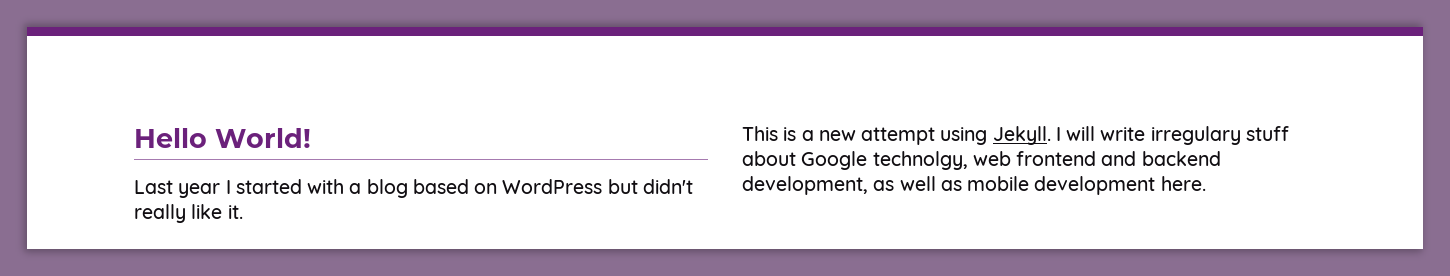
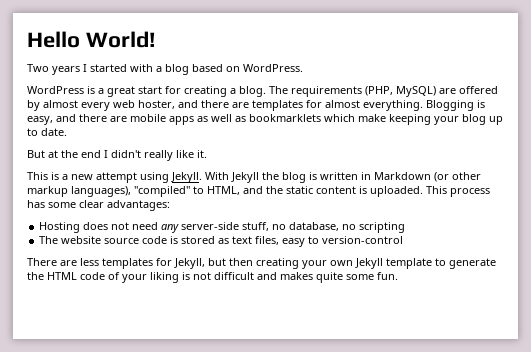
- Last year I started with a blog based on WordPress but didn't really like it.
+ Two years I started with a blog based on WordPress.
+ WordPress is a great start for creating a blog. The requirements (PHP, MySQL) are offered by almost every web hoster, and there are templates for almost everything. Blogging is easy, and there are mobile apps as well as bookmarklets which make keeping your blog up to date.
+ But at the end I didn't really like it.
- I will write irregulary stuff about Google technolgy, web frontend and backend development, as well as mobile development here.
+ With Jekyll the blog is written in Markdown (or other markup languages), "compiled" to HTML, and the static content is uploaded. This process has some clear advantages:
+ Hosting does not need any server-side stuff, no database, no scripting
+ The website source code is stored as text files, easy to version-control
+ There are less templates for Jekyll, but then creating your own Jekyll template to generate the HTML code of your liking is not difficult and makes quite some fun.

